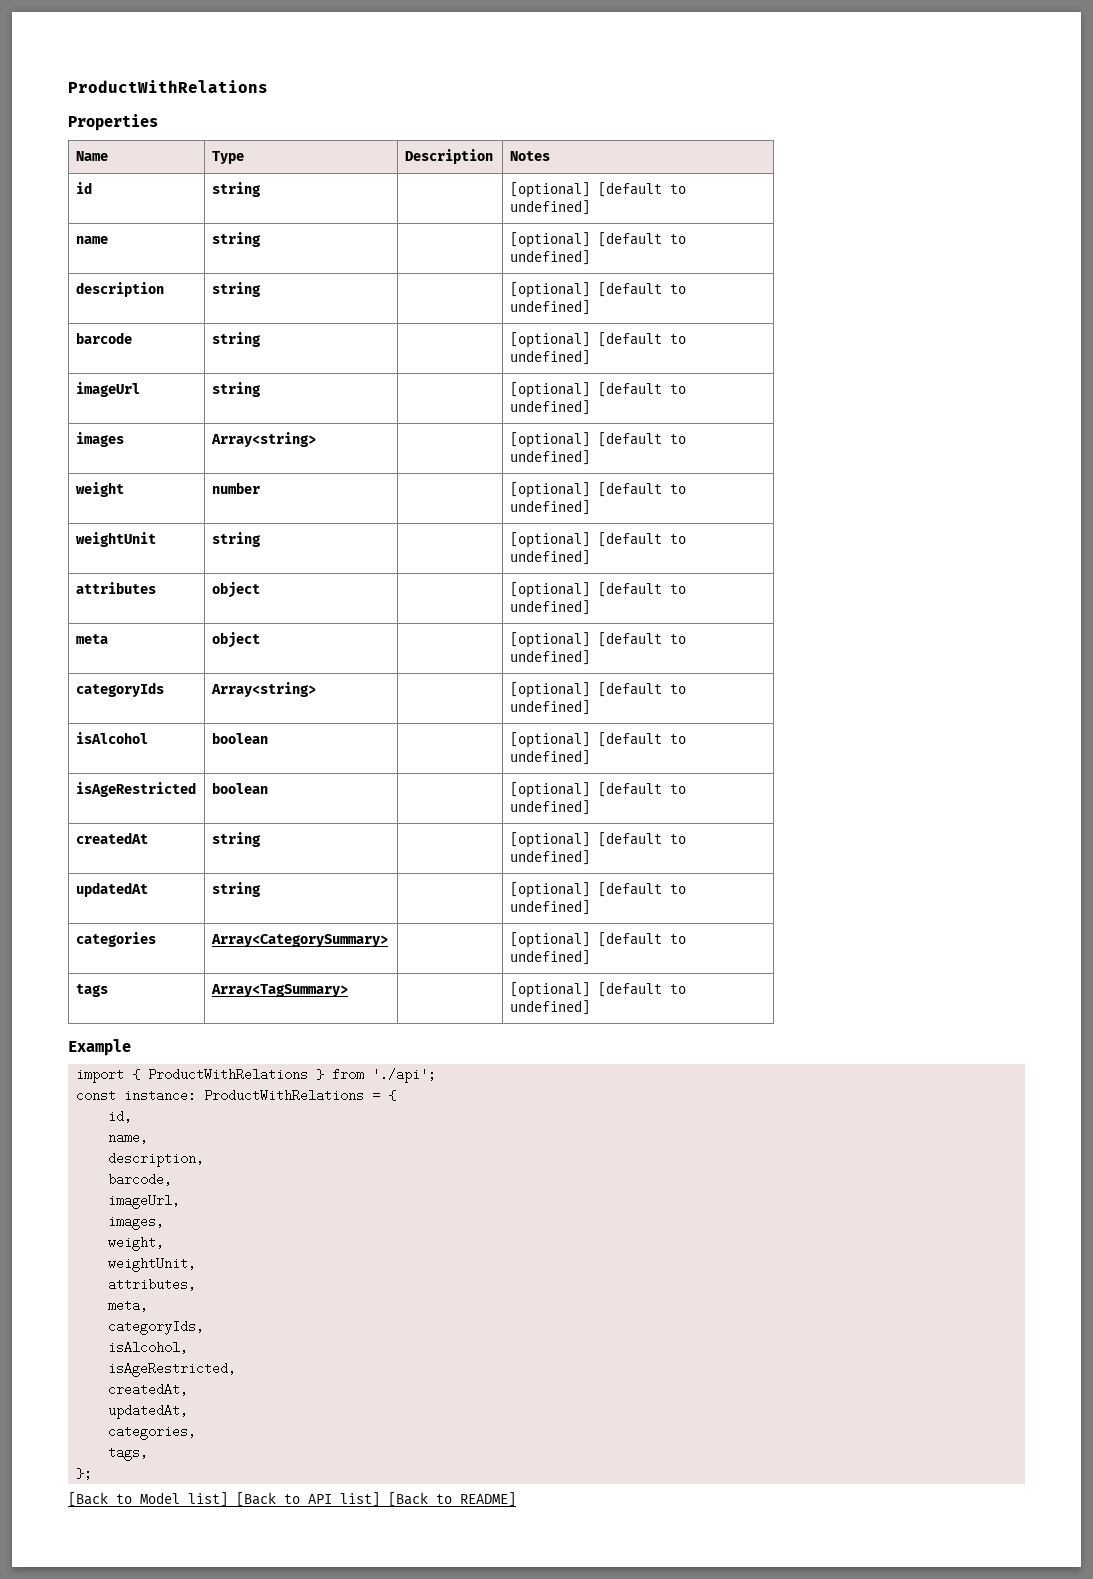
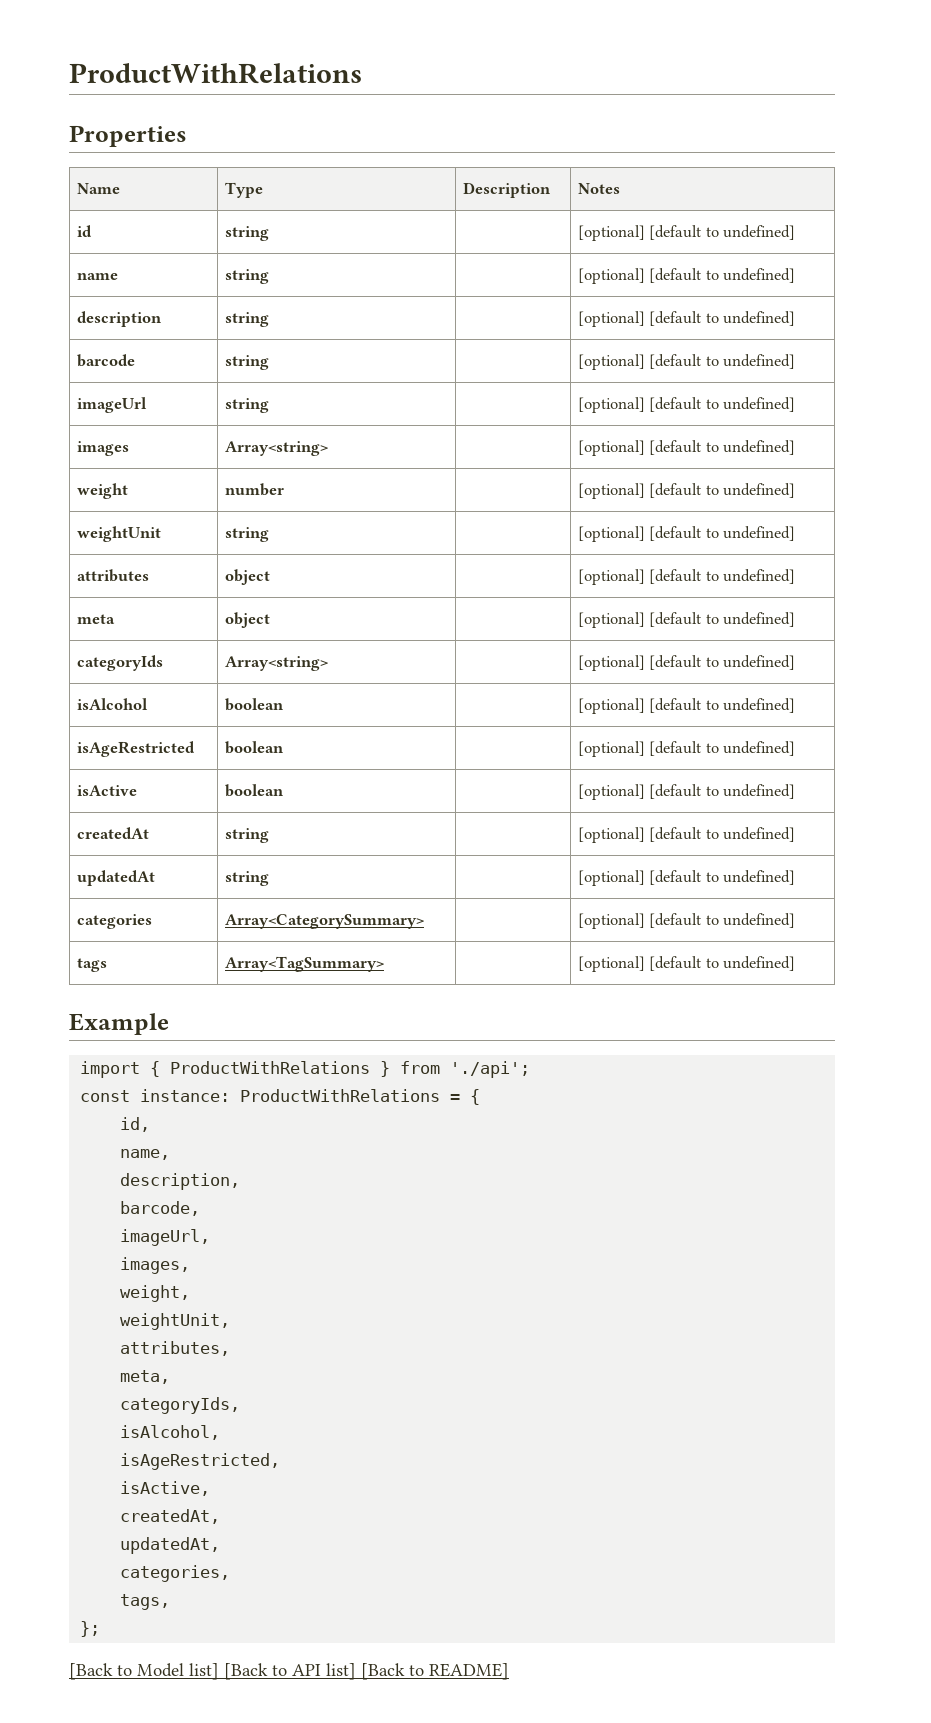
+ isActive | boolean | | [optional] [default to undefined]
+ isActive,

